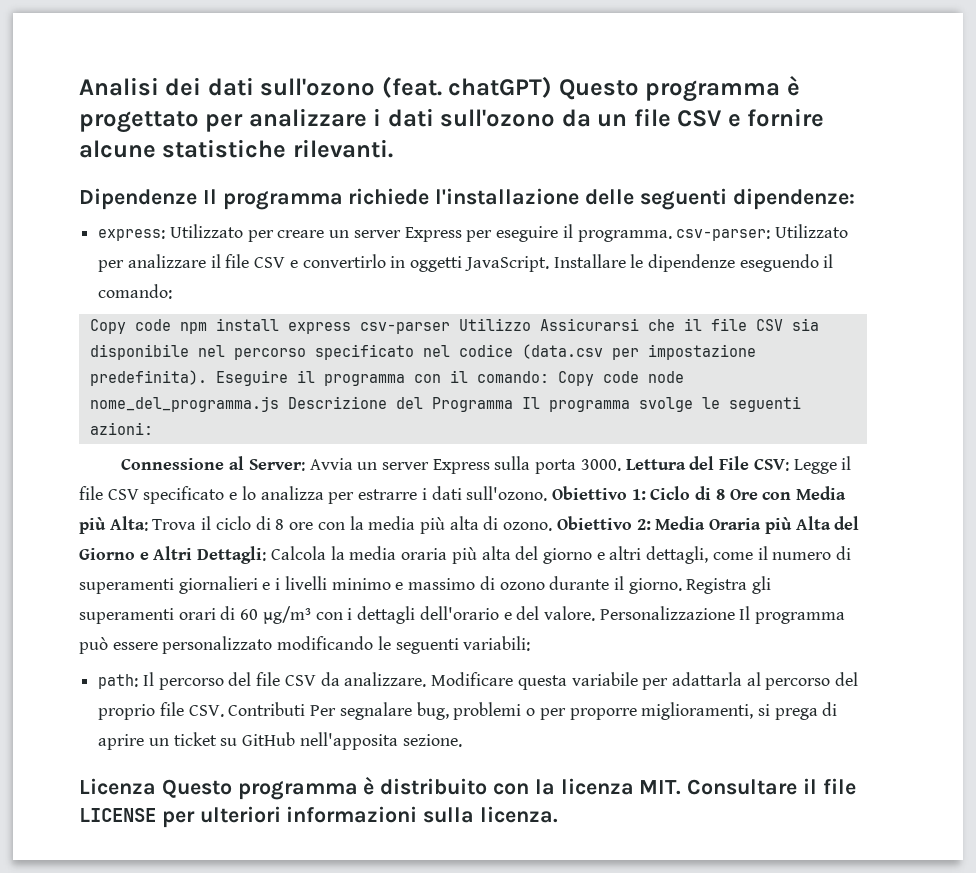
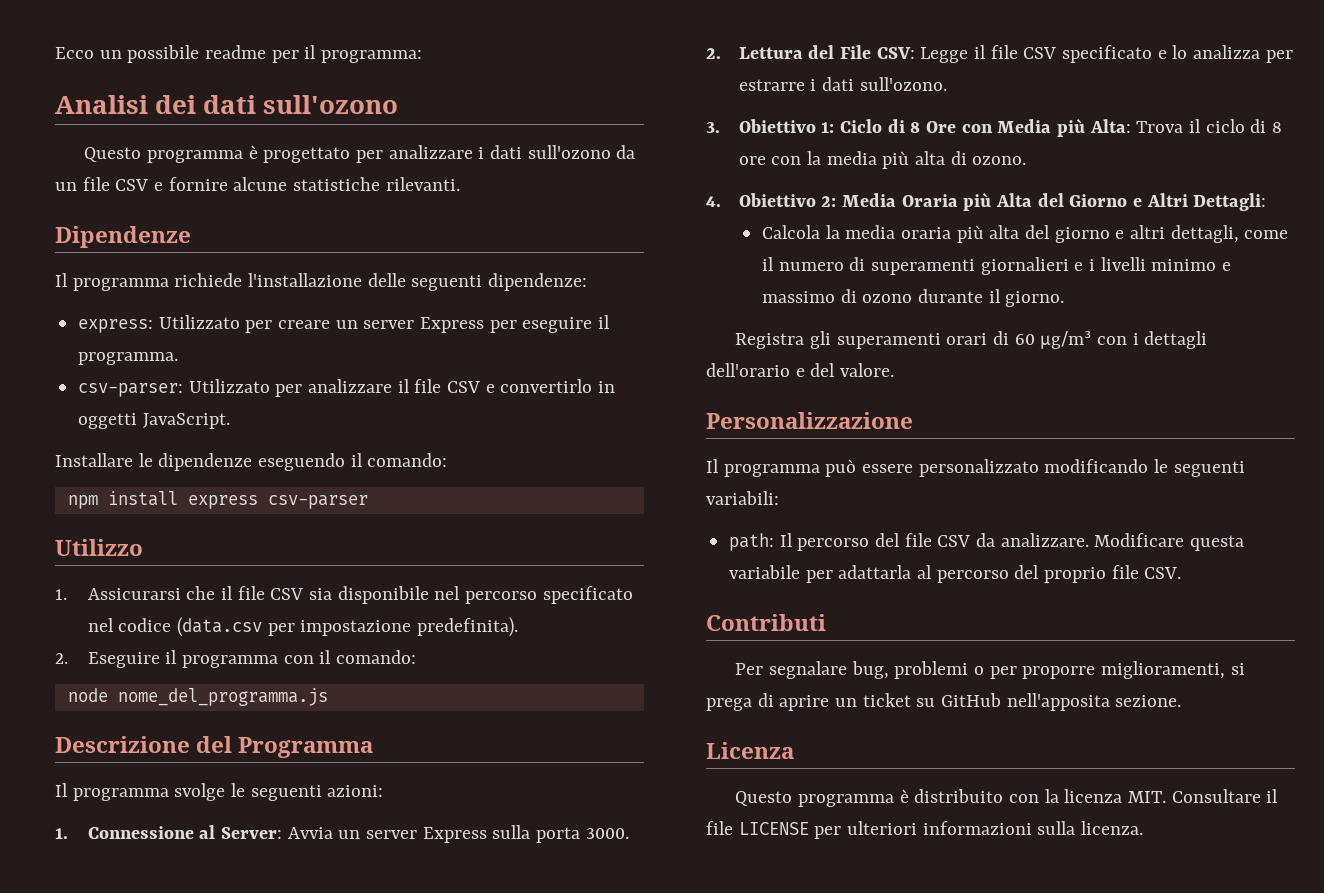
+ Ecco un possibile readme per il programma:
- Analisi dei dati sull'ozono (feat. chatGPT) Questo programma è progettato per analizzare i dati sull'ozono da un file CSV e fornire alcune statistiche rilevanti.
+ Analisi dei dati sull'ozono
+ Questo programma è progettato per analizzare i dati sull'ozono da un file CSV e fornire alcune statistiche rilevanti.
- Dipendenze Il programma richiede l'installazione delle seguenti dipendenze:
+ Dipendenze
+ Il programma richiede l'installazione delle seguenti dipendenze:
- express: Utilizzato per creare un server Express per eseguire il programma. csv-parser: Utilizzato per analizzare il file CSV e convertirlo in oggetti JavaScript. Installare le dipendenze eseguendo il comando:
+ express: Utilizzato per creare un server Express per eseguire il programma.
+ csv-parser: Utilizzato per analizzare il file CSV e convertirlo in oggetti JavaScript.
+ Installare le dipendenze eseguendo il comando:
- Copy code npm install express csv-parser Utilizzo Assicurarsi che il file CSV sia disponibile nel percorso specificato nel codice (data.csv per impostazione predefinita). Eseguire il programma con il comando: Copy code node nome_del_programma.js Descrizione del Programma Il programma svolge le seguenti azioni:
+ npm install express csv-parser
+ Utilizzo
+ 1. Assicurarsi che il file CSV sia disponibile nel percorso specificato nel codice (data.csv per impostazione predefinita).
+ 2. Eseguire il programma con il comando:
+ node nome_del_programma.js
+ Descrizione del Programma
+ Il programma svolge le seguenti azioni:
- Connessione al Server:
+ 1. Connessione al Server:
- Avvia un server Express sulla porta 3000. Lettura del File CSV:
+ Avvia un server Express sulla porta 3000.
+ 2. Lettura del File CSV:
- Legge il file CSV specificato e lo analizza per estrarre i dati sull'ozono. Obiettivo 1:
+ Legge il file CSV specificato e lo analizza per estrarre i dati sull'ozono.
+ 3. Obiettivo 1:
- Trova il ciclo di 8 ore con la media più alta di ozono. Obiettivo 2:
+ Trova il ciclo di 8 ore con la media più alta di ozono.
+ 4. Obiettivo 2:
- Media Oraria più Alta del Giorno e Altri Dettagli: Calcola la media oraria più alta del giorno e altri dettagli, come il numero di superamenti giornalieri e i livelli minimo e massimo di ozono durante il giorno. Registra gli superamenti orari di 60 µg/m³ con i dettagli dell'orario e del valore. Personalizzazione Il programma può essere personalizzato modificando le seguenti variabili:
+ Media Oraria più Alta del Giorno e Altri Dettagli:
+ Calcola la media oraria più alta del giorno e altri dettagli, come il numero di superamenti giornalieri e i livelli minimo e massimo di ozono durante il giorno.
+ Registra gli superamenti orari di 60 µg/m³ con i dettagli dell'orario e del valore.
+ Personalizzazione
+ Il programma può essere personalizzato modificando le seguenti variabili:
- Modificare questa variabile per adattarla al percorso del proprio file CSV. Contributi Per segnalare bug, problemi o per proporre miglioramenti, si prega di aprire un ticket su GitHub nell'apposita sezione.
+ Modificare questa variabile per adattarla al percorso del proprio file CSV.
+ Contributi
+ Per segnalare bug, problemi o per proporre miglioramenti, si prega di aprire un ticket su GitHub nell'apposita sezione.
- Licenza Questo programma è distribuito con la licenza MIT. Consultare il file LICENSE per ulteriori informazioni sulla licenza.
+ Licenza
+ Questo programma è distribuito con la licenza MIT. Consultare il file LICENSE per ulteriori informazioni sulla licenza.

